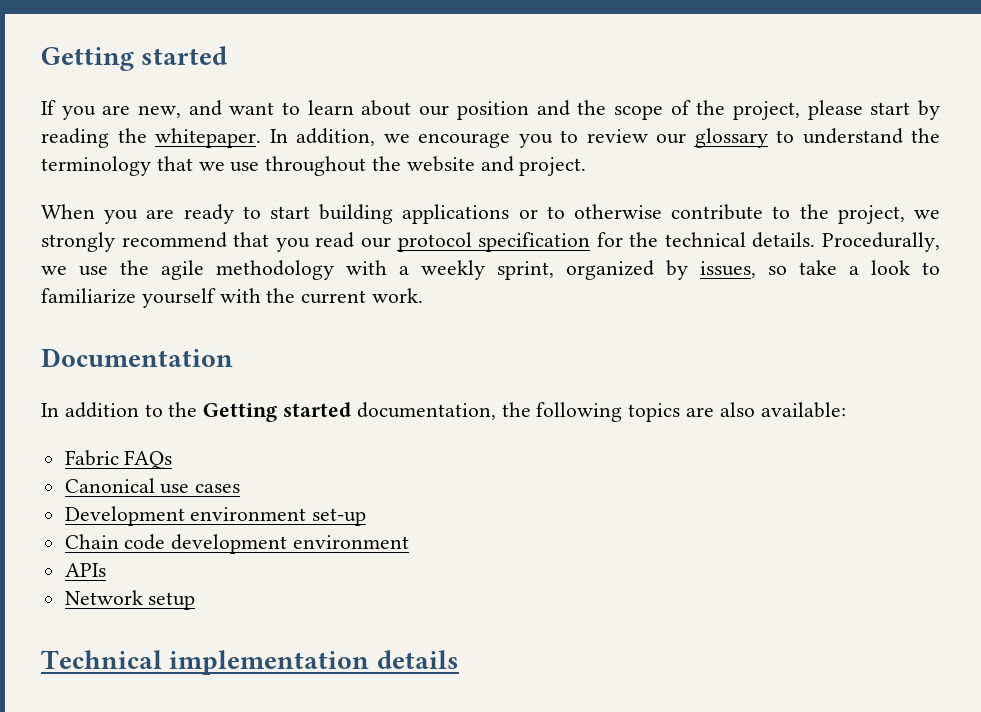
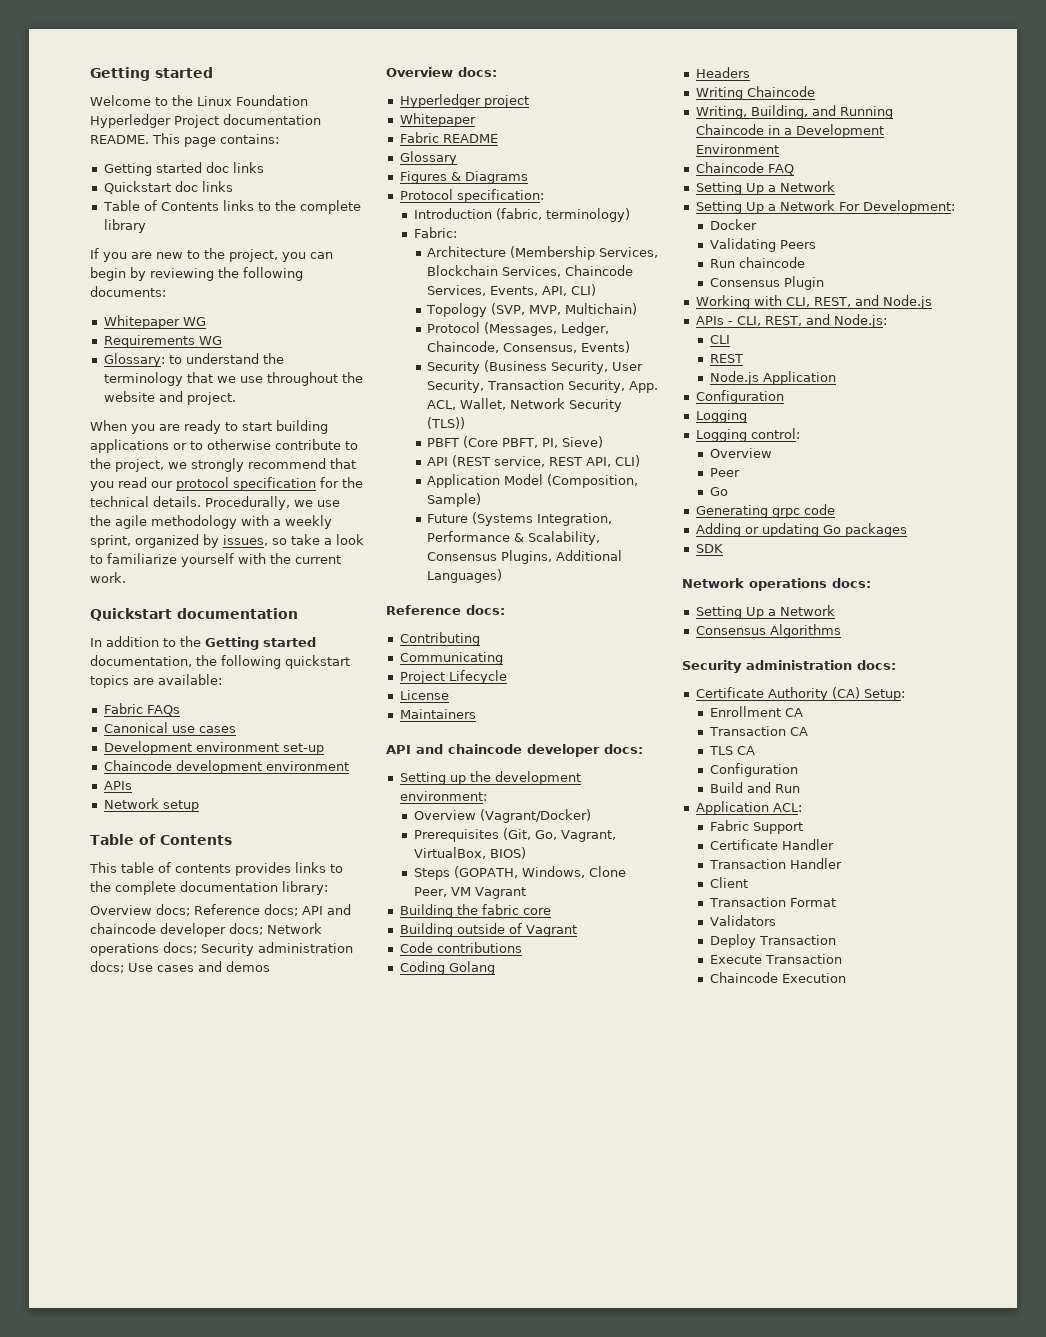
- If you are new, and want to learn about our position and the scope of the project, please start by reading the whitepaper. In addition, we encourage you to review our glossary to understand the terminology that we use throughout the website and project.
+ Welcome to the Linux Foundation Hyperledger Project documentation README. This page contains:
+ Getting started doc links
+ Quickstart doc links
+ Table of Contents links to the complete library
+ If you are new to the project, you can begin by reviewing the following documents:
+ Whitepaper WG
+ Requirements WG
+ Glossary: to understand the terminology that we use throughout the website and project.
- Documentation
+ Quickstart documentation
- In addition to the Getting started documentation, the following topics are also available:
+ In addition to the Getting started documentation, the following quickstart topics are available:
- Chain code development environment
+ Chaincode development environment
  Network setup
- Technical implementation details
+ Table of Contents
+ This table of contents provides links to the complete documentation library:
+ Overview docs; Reference docs; API and chaincode developer docs; Network operations docs; Security administration docs; Use cases and demos
+ Overview docs:
+ Hyperledger project
+ Whitepaper
+ Fabric README
+ Glossary
+ Figures & Diagrams
+ Protocol specification:
+ Introduction (fabric, terminology)
+ Fabric:
+ Architecture (Membership Services, Blockchain Services, Chaincode Services, Events, API, CLI)
+ Topology (SVP, MVP, Multichain)
+ Protocol (Messages, Ledger, Chaincode, Consensus, Events)
+ Security (Business Security, User Security, Transaction Security, App. ACL, Wallet, Network Security (TLS))
+ PBFT (Core PBFT, PI, Sieve)
+ API (REST service, REST API, CLI)
+ Application Model (Composition, Sample)
+ Future (Systems Integration, Performance & Scalability, Consensus Plugins, Additional Languages)
+ Reference docs:
+ Contributing
+ Communicating
+ Project Lifecycle
+ License
+ Maintainers
+ API and chaincode developer docs:
+ Setting up the development environment:
+ Overview (Vagrant/Docker)
+ Prerequisites (Git, Go, Vagrant, VirtualBox, BIOS)
+ Steps (GOPATH, Windows, Clone Peer, VM Vagrant
+ Building the fabric core
+ Building outside of Vagrant
+ Code contributions
+ Coding Golang
+ Headers
+ Writing Chaincode
+ Writing, Building, and Running Chaincode in a Development Environment
+ Chaincode FAQ
+ Setting Up a Network
+ Setting Up a Network For Development:
+ Docker
+ Validating Peers
+ Run chaincode
+ Consensus Plugin
+ Working with CLI, REST, and Node.js
+ APIs - CLI, REST, and Node.js:
+ CLI
+ REST
+ Node.js Application
+ Configuration
+ Logging
+ Logging control:
+ Overview
+ Peer
+ Go
+ Generating grpc code
+ Adding or updating Go packages
+ SDK
+ Network operations docs:
+ Setting Up a Network
+ Consensus Algorithms
+ Security administration docs:
+ Certificate Authority (CA) Setup:
+ Enrollment CA
+ Transaction CA
+ TLS CA
+ Configuration
+ Build and Run
+ Application ACL:
+ Fabric Support
+ Certificate Handler
+ Transaction Handler
+ Client
+ Transaction Format
+ Validators
+ Deploy Transaction
+ Execute Transaction
+ Chaincode Execution

